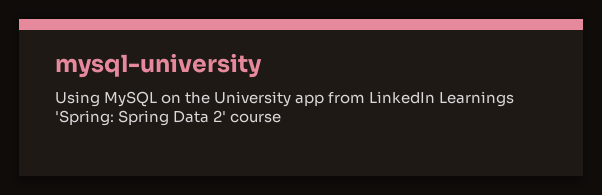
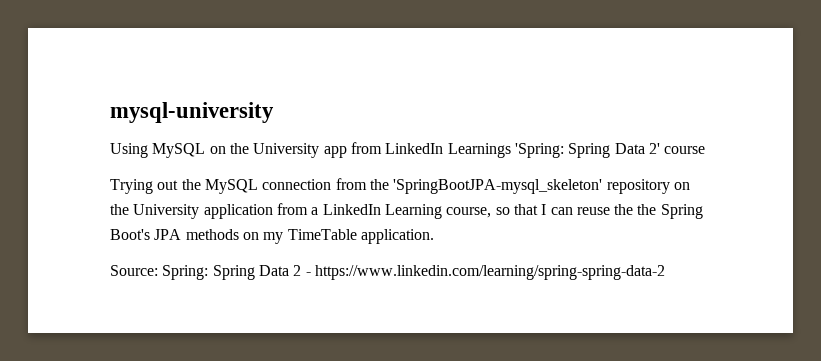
+ Trying out the MySQL connection from the 'SpringBootJPA-mysql_skeleton' repository on the University application from a LinkedIn Learning course, so that I can reuse the the Spring Boot's JPA methods on my TimeTable application.
+ Source: Spring: Spring Data 2 - https://www.linkedin.com/learning/spring-spring-data-2

